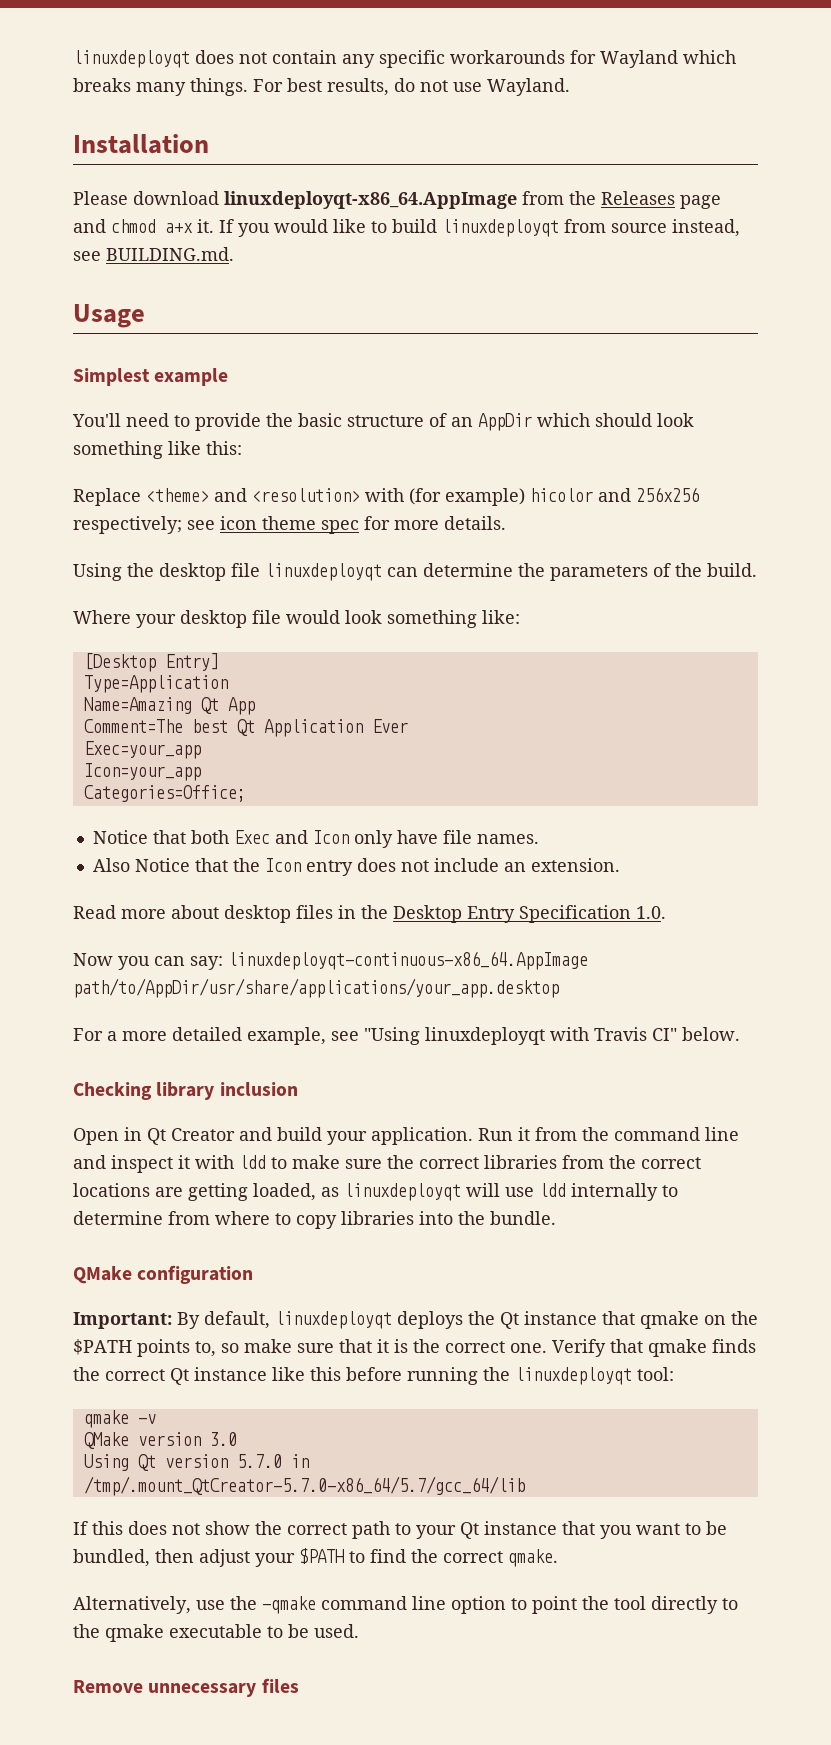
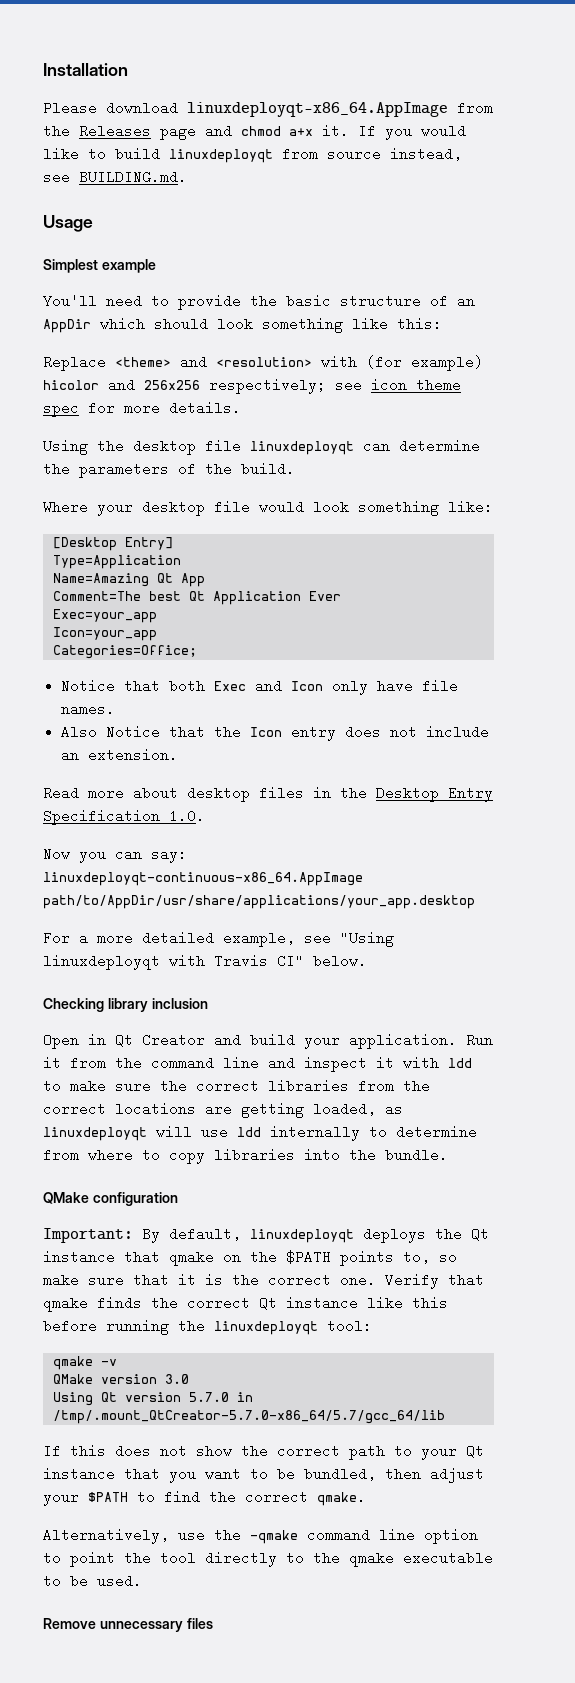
- linuxdeployqt does not contain any specific workarounds for Wayland which breaks many things. For best results, do not use Wayland.

